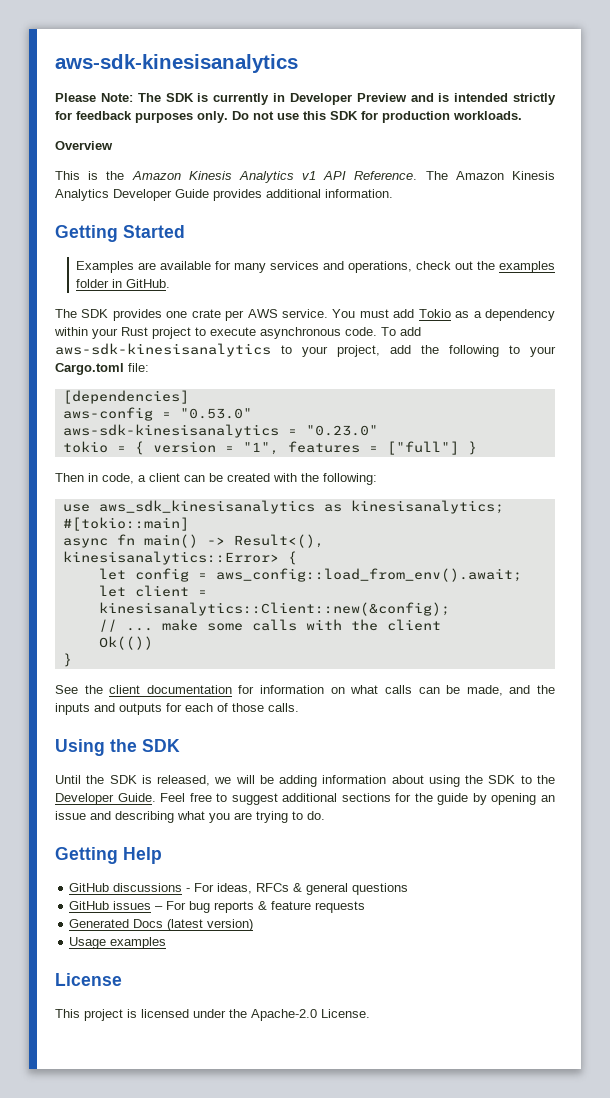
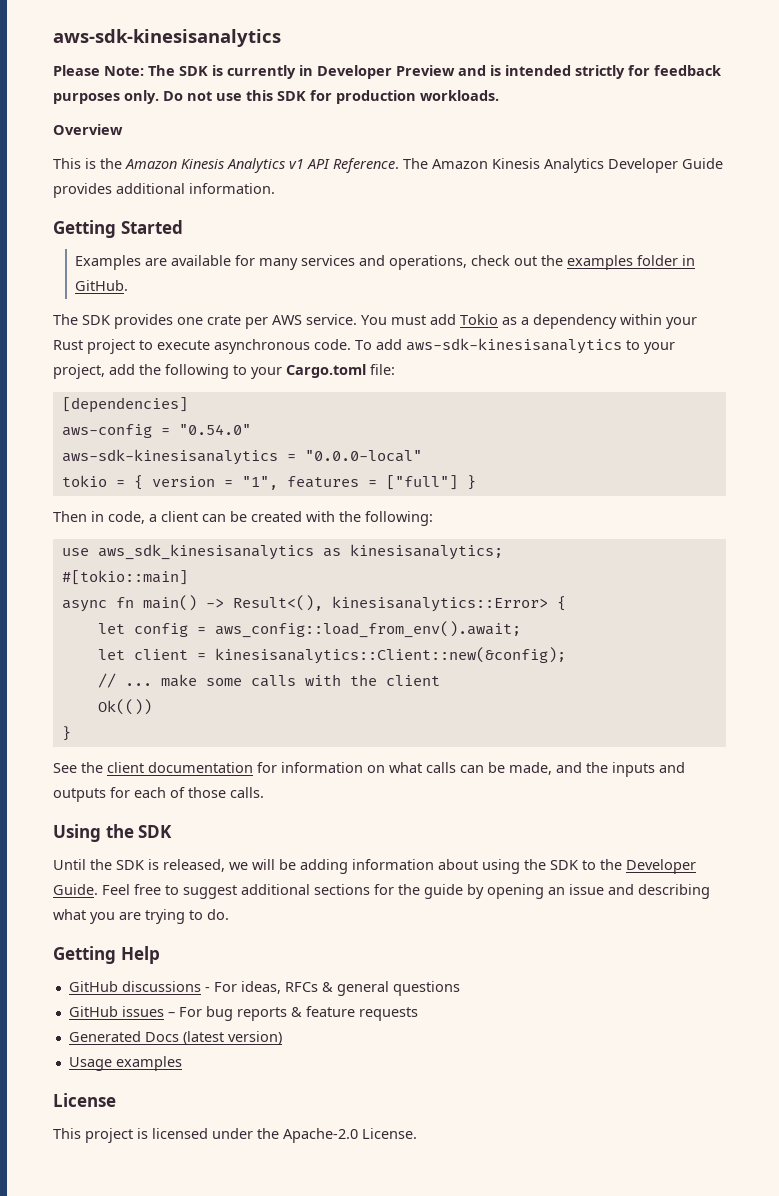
- aws-config = "0.53.0"
+ aws-config = "0.54.0"
- aws-sdk-kinesisanalytics = "0.23.0"
+ aws-sdk-kinesisanalytics = "0.0.0-local"

